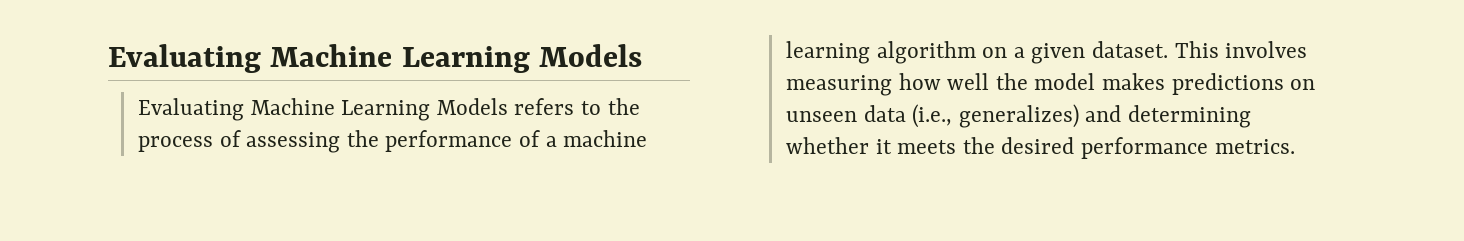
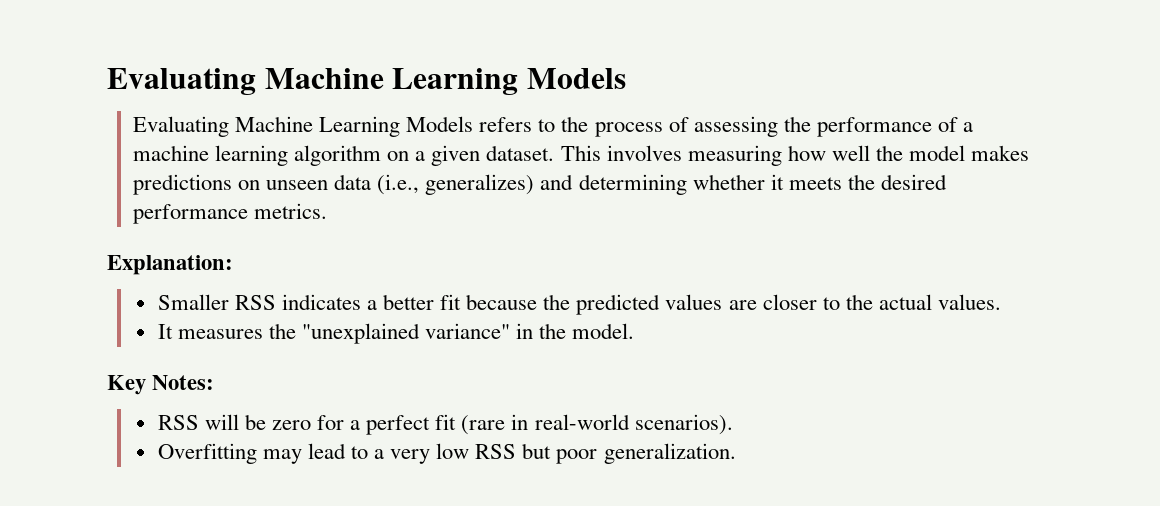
+ Explanation:
+ Smaller RSS indicates a better fit because the predicted values are closer to the actual values.
+ It measures the "unexplained variance" in the model.
+ Key Notes:
+ RSS will be zero for a perfect fit (rare in real-world scenarios).
+ Overfitting may lead to a very low RSS but poor generalization.

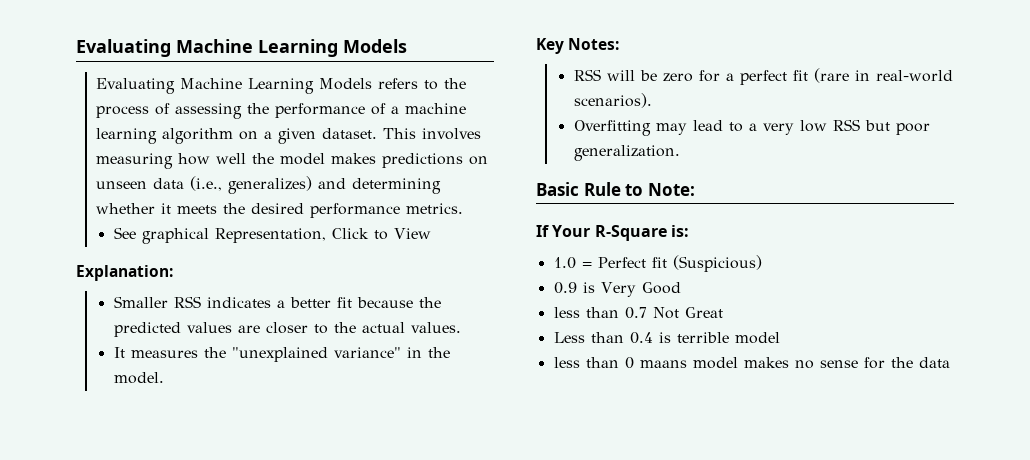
+ See graphical Representation, Click to View
+ Basic Rule to Note:
+ If Your R-Square is:
+ 1.0 = Perfect fit (Suspicious)
+ 0.9 is Very Good
+ less than 0.7 Not Great
+ Less than 0.4 is terrible model
+ less than 0 maans model makes no sense for the data

